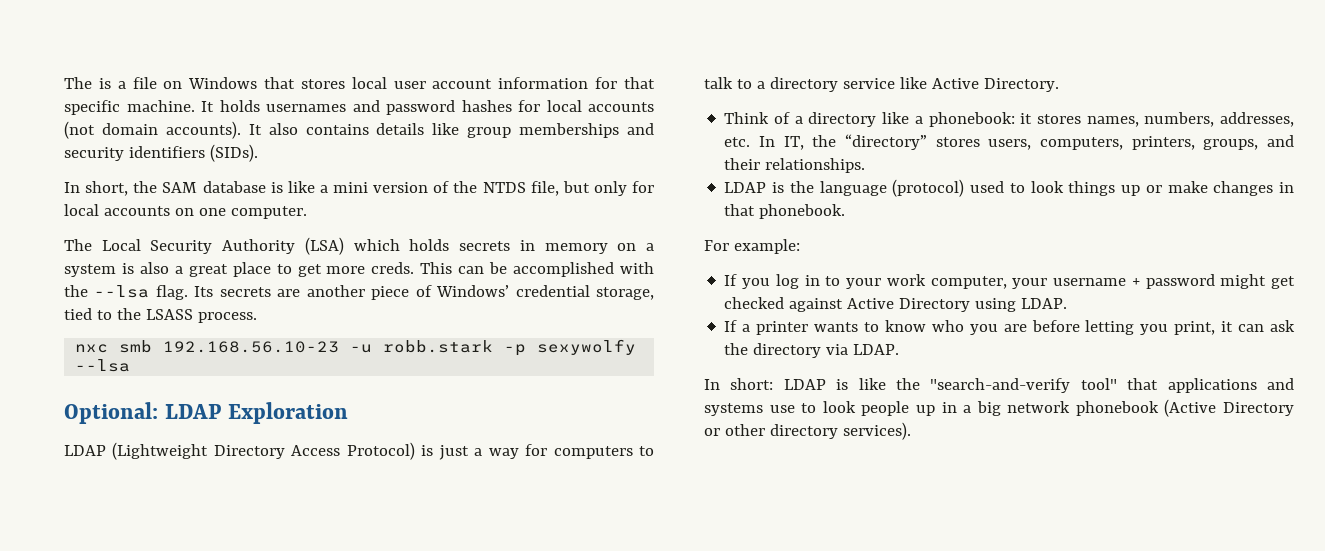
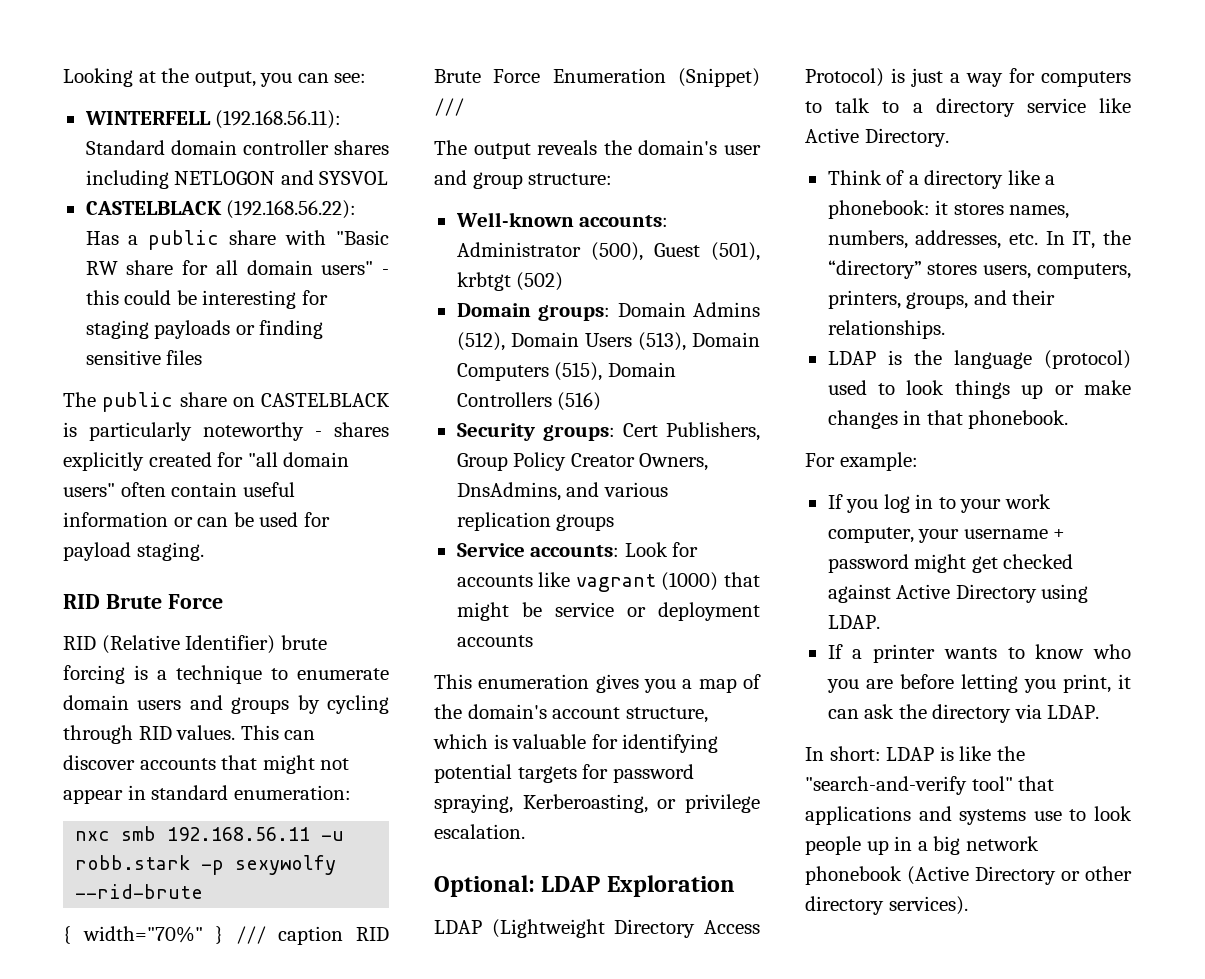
- The is a file on Windows that stores local user account information for that specific machine. It holds usernames and password hashes for local accounts (not domain accounts). It also contains details like group memberships and security identifiers (SIDs).
- In short, the SAM database is like a mini version of the NTDS file, but only for local accounts on one computer.
- The Local Security Authority (LSA) which holds secrets in memory on a system is also a great place to get more creds. This can be accomplished with the --lsa flag. Its secrets are another piece of Windows’ credential storage, tied to the LSASS process.
+ Looking at the output, you can see:
+ WINTERFELL (192.168.56.11): Standard domain controller shares including NETLOGON and SYSVOL
+ CASTELBLACK (192.168.56.22): Has a public share with "Basic RW share for all domain users" - this could be interesting for staging payloads or finding sensitive files
+ The public share on CASTELBLACK is particularly noteworthy - shares explicitly created for "all domain users" often contain useful information or can be used for payload staging.
+ RID Brute Force
+ RID (Relative Identifier) brute forcing is a technique to enumerate domain users and groups by cycling through RID values. This can discover accounts that might not appear in standard enumeration:
- nxc smb 192.168.56.10-23 -u robb.stark -p sexywolfy --lsa
+ nxc smb 192.168.56.11 -u robb.stark -p sexywolfy --rid-brute
+ { width="70%" } /// caption RID Brute Force Enumeration (Snippet) ///
+ The output reveals the domain's user and group structure:
+ Well-known accounts: Administrator (500), Guest (501), krbtgt (502)
+ Domain groups: Domain Admins (512), Domain Users (513), Domain Computers (515), Domain Controllers (516)
+ Security groups: Cert Publishers, Group Policy Creator Owners, DnsAdmins, and various replication groups
+ Service accounts: Look for accounts like vagrant (1000) that might be service or deployment accounts
+ This enumeration gives you a map of the domain's account structure, which is valuable for identifying potential targets for password spraying, Kerberoasting, or privilege escalation.

